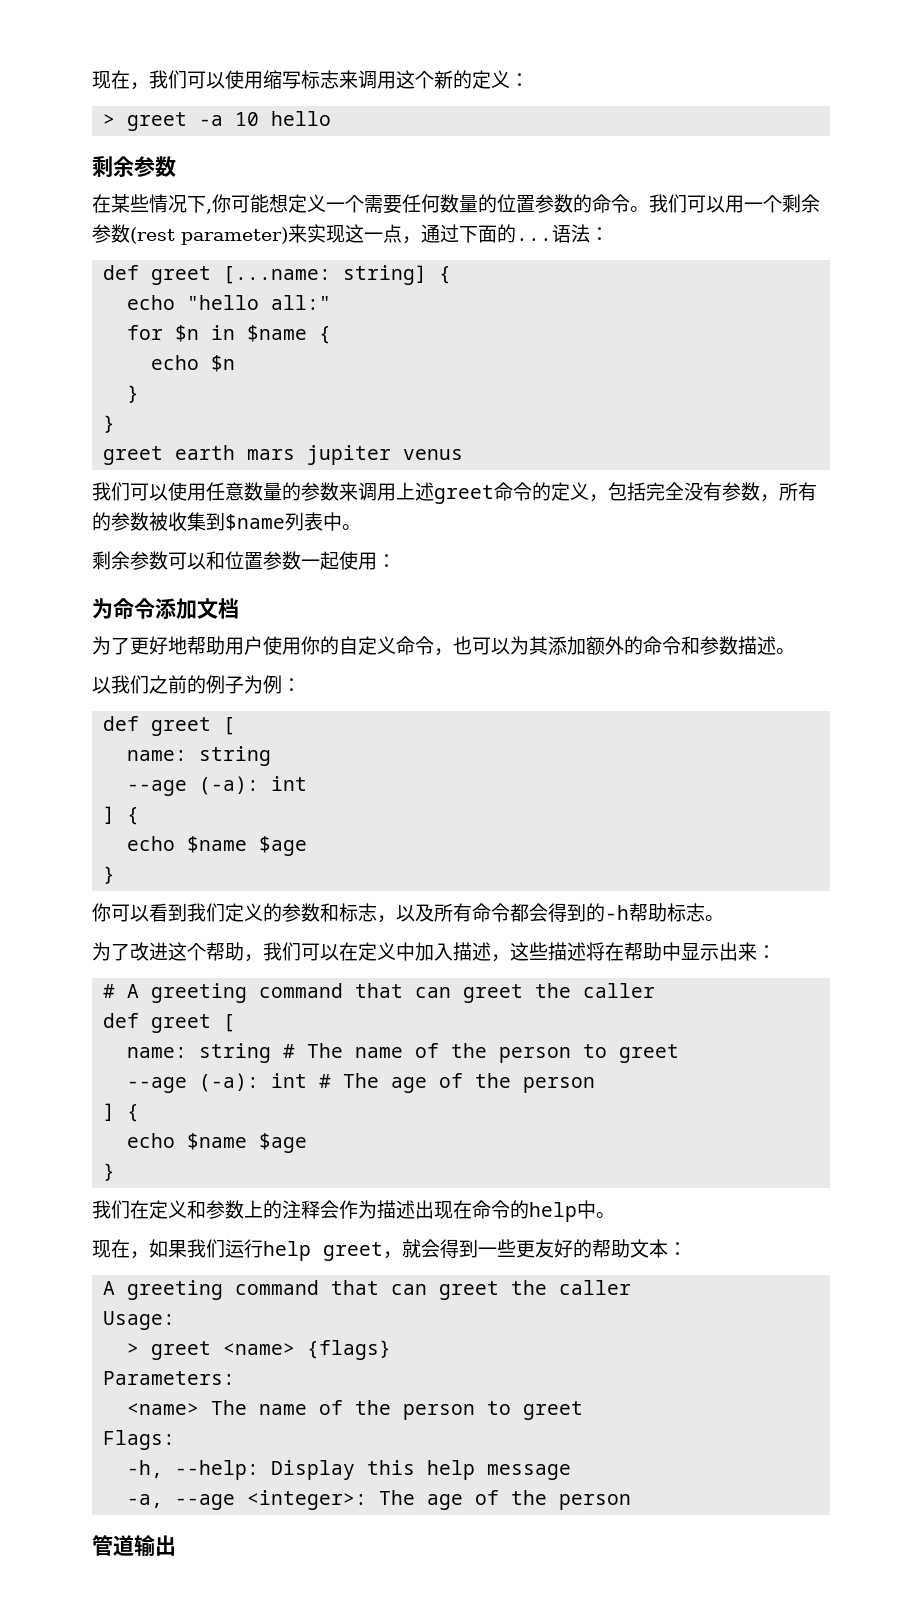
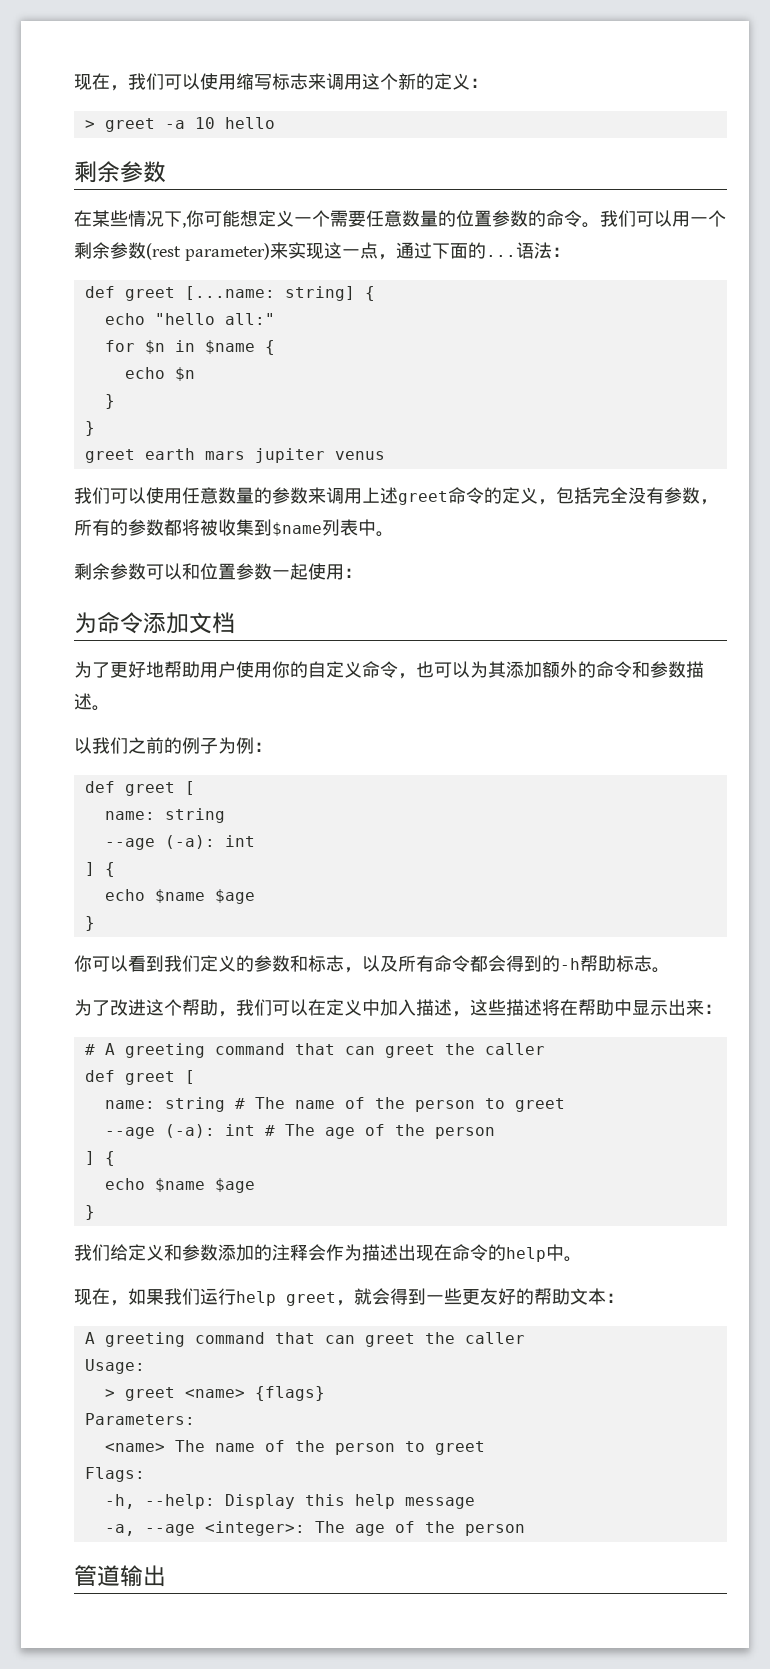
- 在某些情况下,你可能想定义一个需要任何数量的位置参数的命令。
+ 在某些情况下,你可能想定义一个需要任意数量的位置参数的命令。
- 我们可以使用任意数量的参数来调用上述greet命令的定义，包括完全没有参数，所有的参数被收集到$name列表中。
+ 我们可以使用任意数量的参数来调用上述greet命令的定义，包括完全没有参数，所有的参数都将被收集到$name列表中。
- 我们在定义和参数上的注释会作为描述出现在命令的help中。
+ 我们给定义和参数添加的注释会作为描述出现在命令的help中。

